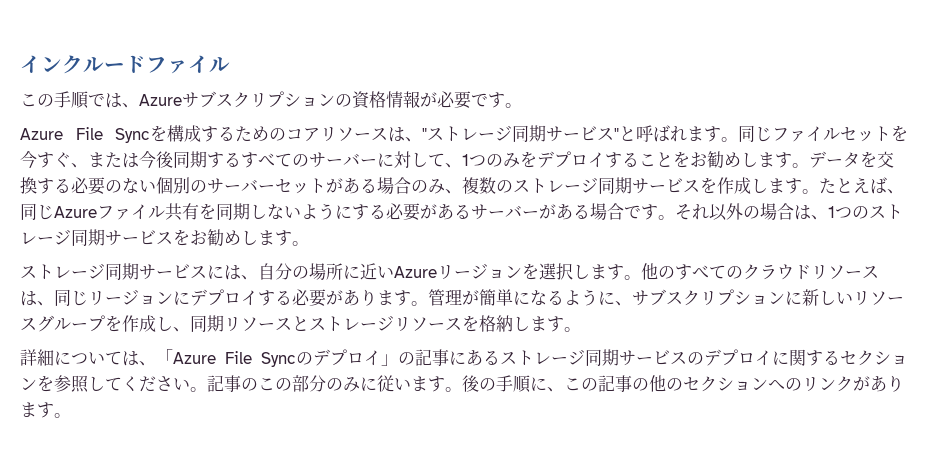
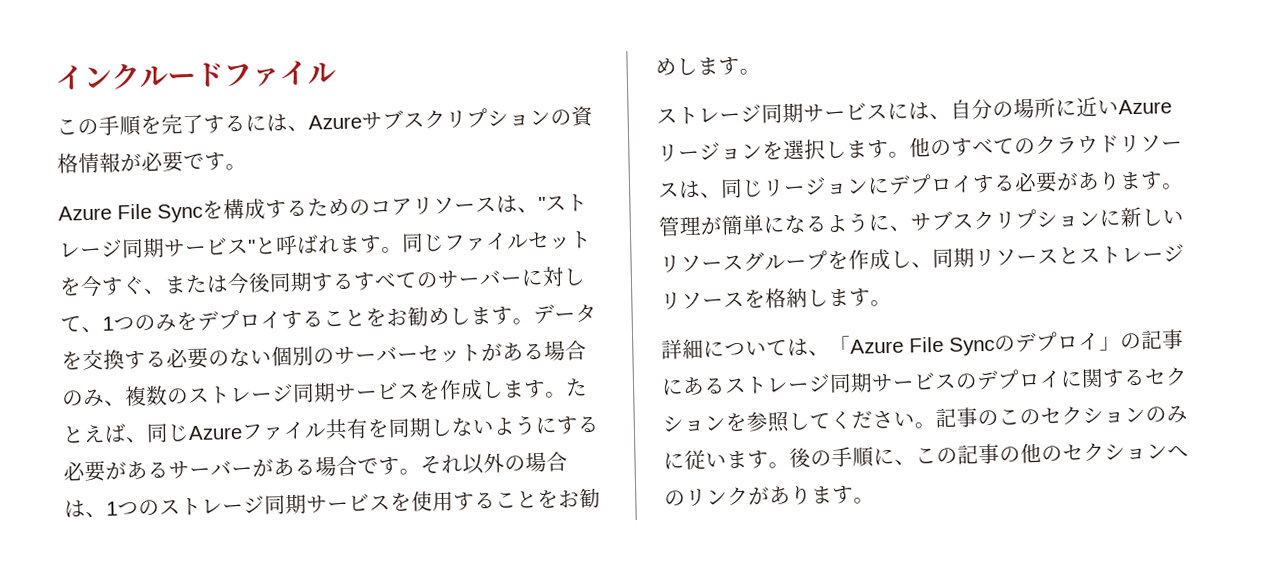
- この手順では、Azureサブスクリプションの資格情報が必要です。
+ この手順を完了するには、Azureサブスクリプションの資格情報が必要です。
- それ以外の場合は、1つのストレージ同期サービスをお勧めします。
+ それ以外の場合は、1つのストレージ同期サービスを使用することをお勧めします。
- 記事のこの部分のみに従います。
+ 記事のこのセクションのみに従います。

